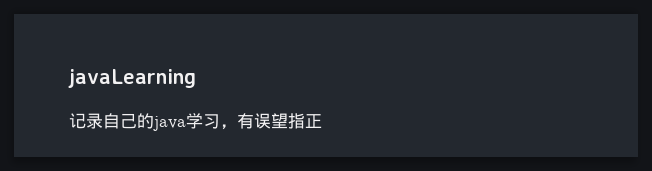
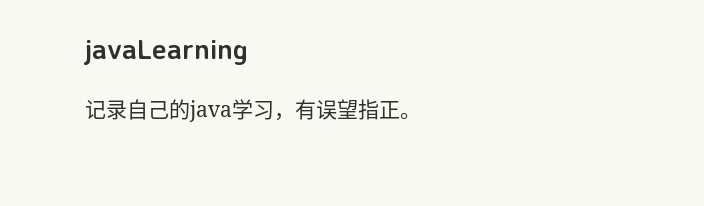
- 记录自己的java学习，有误望指正
+ 记录自己的java学习，有误望指正。

